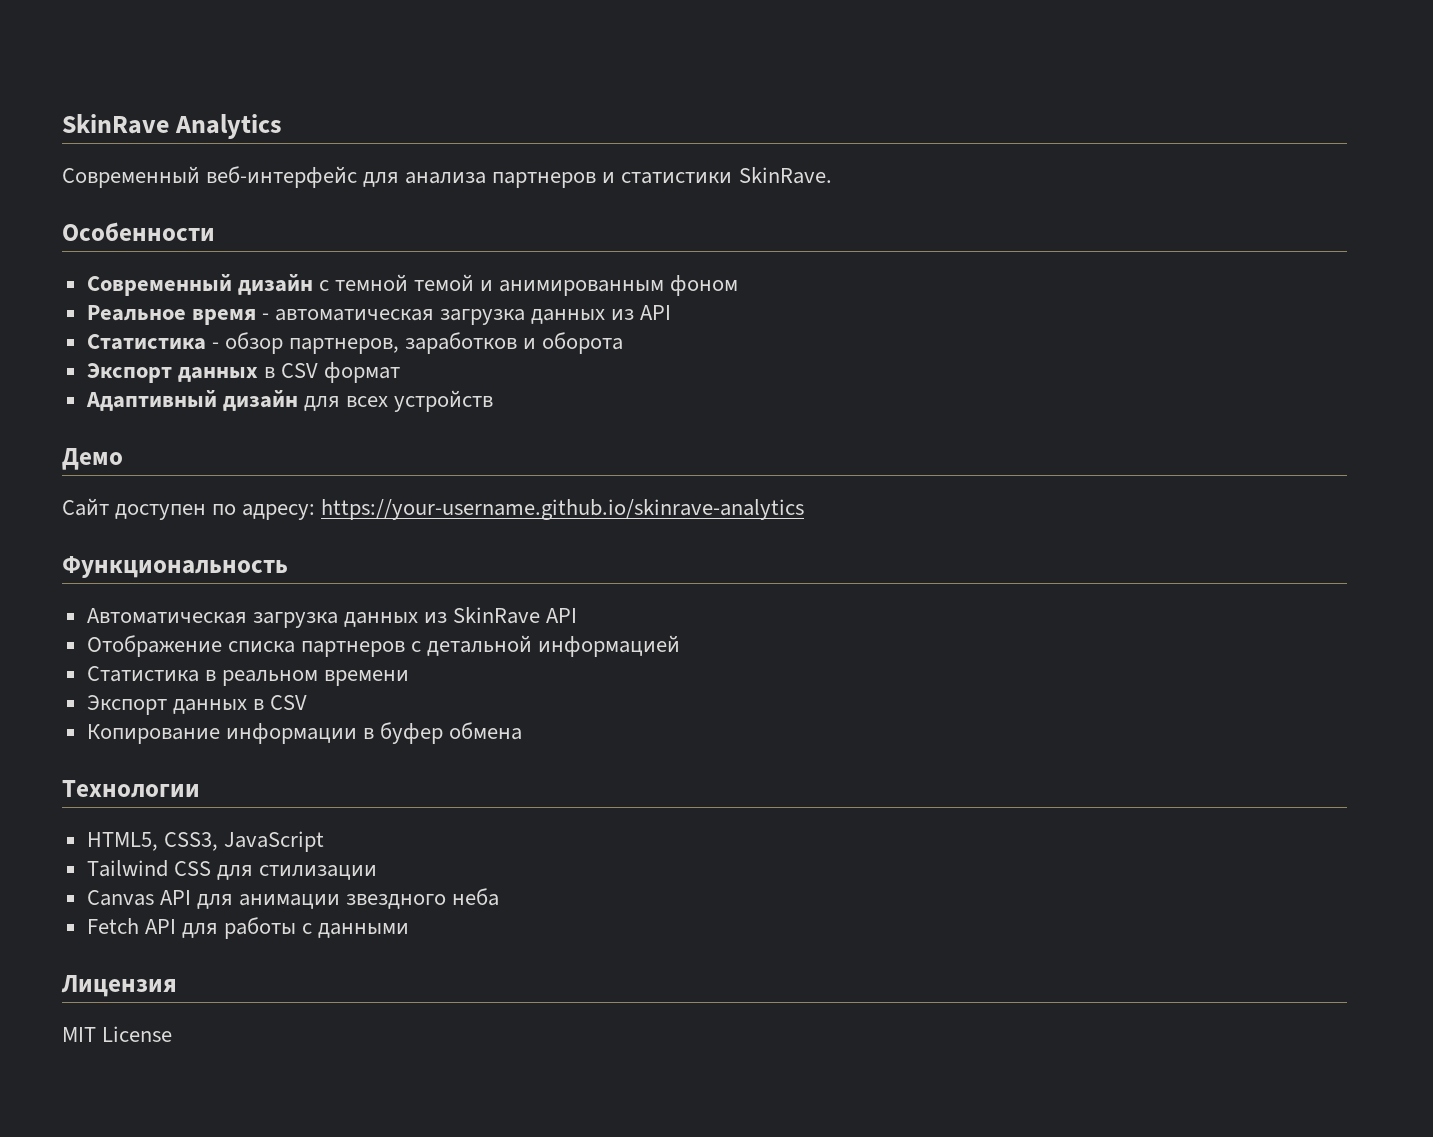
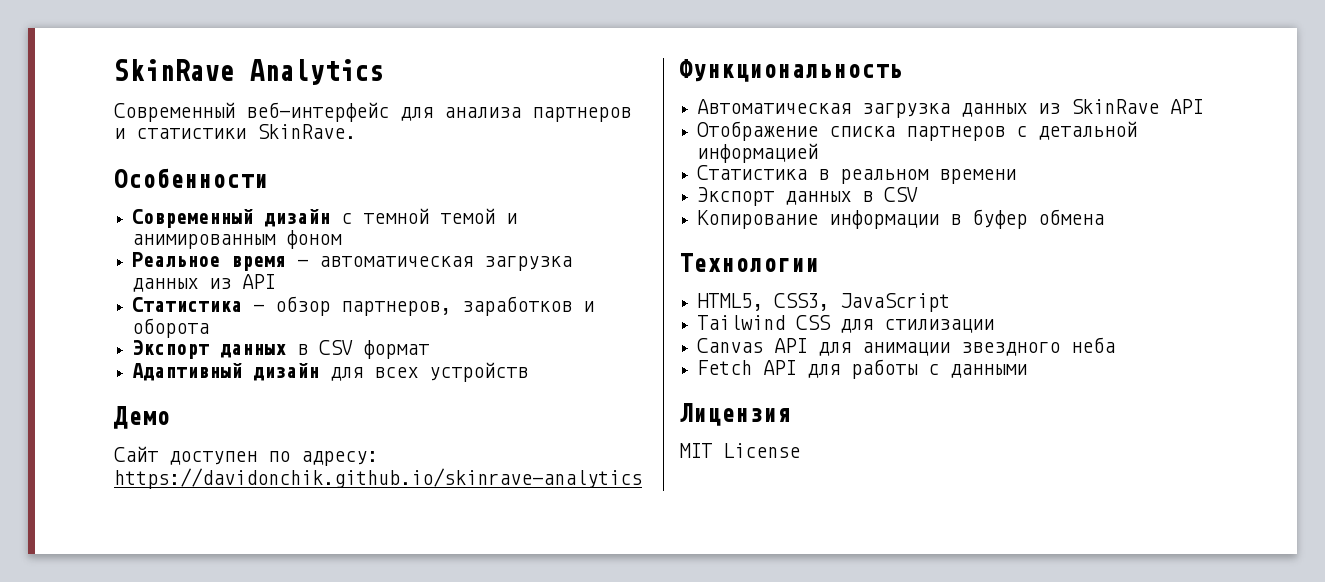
- Сайт доступен по адресу: https://your-username.github.io/skinrave-analytics
+ Сайт доступен по адресу: https://davidonchik.github.io/skinrave-analytics

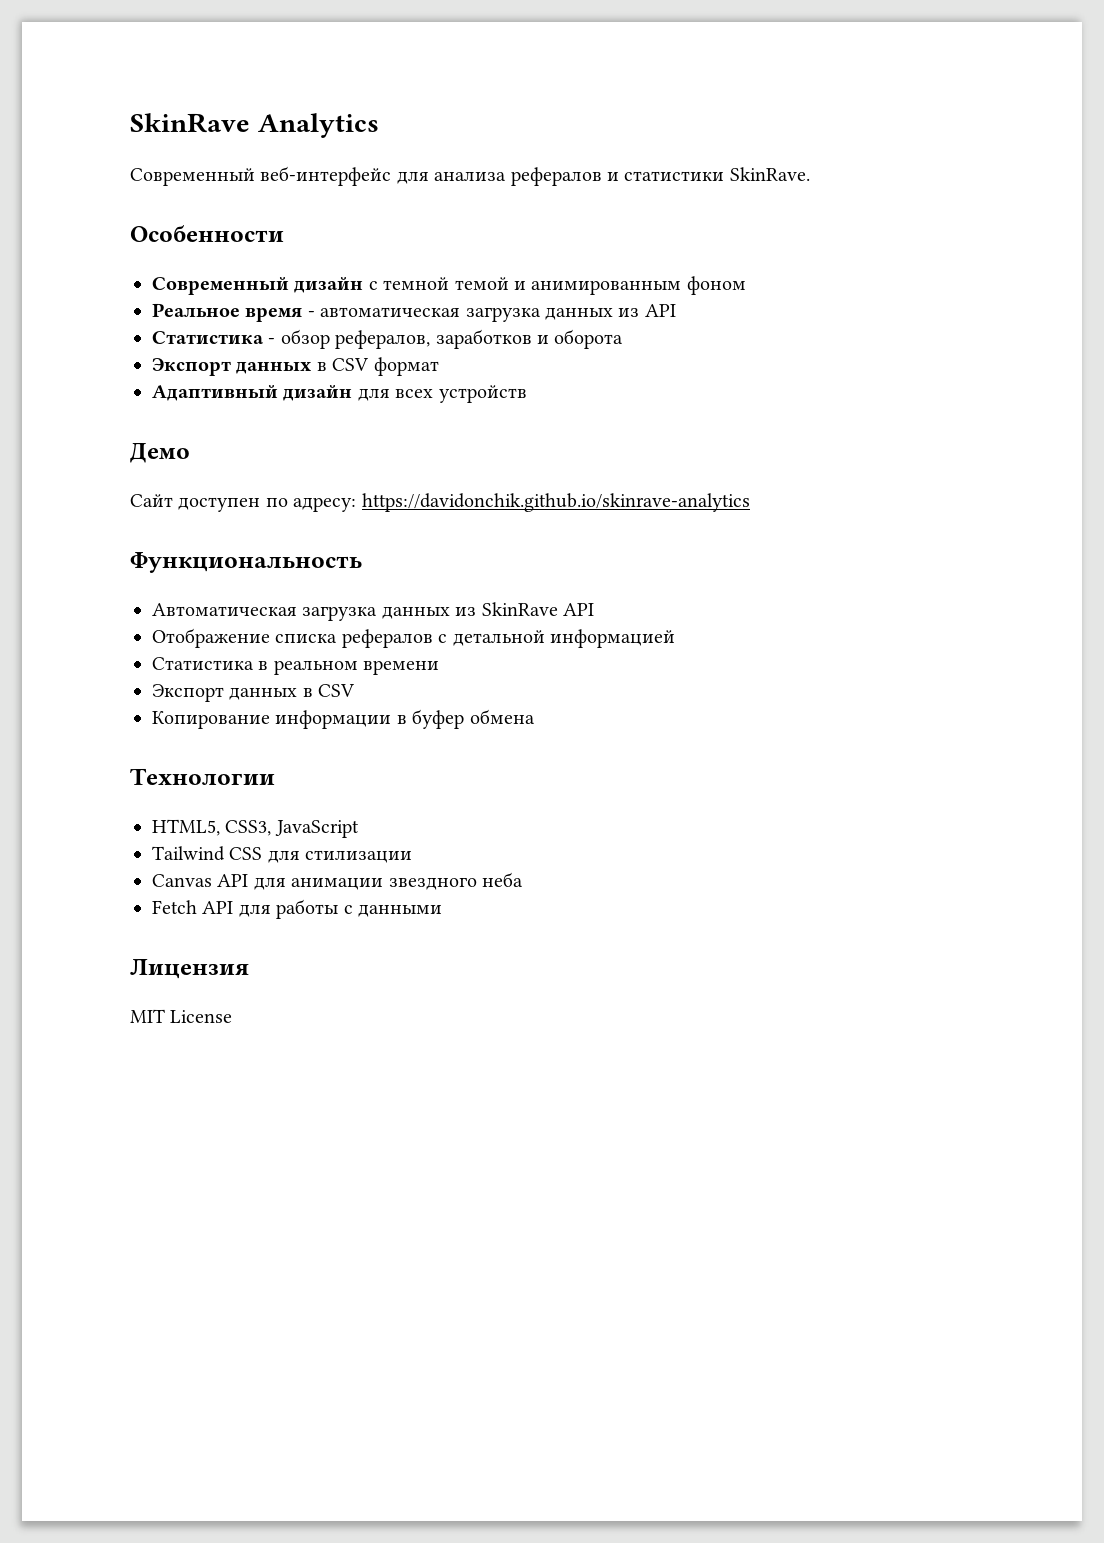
- Современный веб-интерфейс для анализа партнеров и статистики SkinRave.
+ Современный веб-интерфейс для анализа рефералов и статистики SkinRave.
- Статистика - обзор партнеров, заработков и оборота
+ Статистика - обзор рефералов, заработков и оборота
- Отображение списка партнеров с детальной информацией
+ Отображение списка рефералов с детальной информацией

